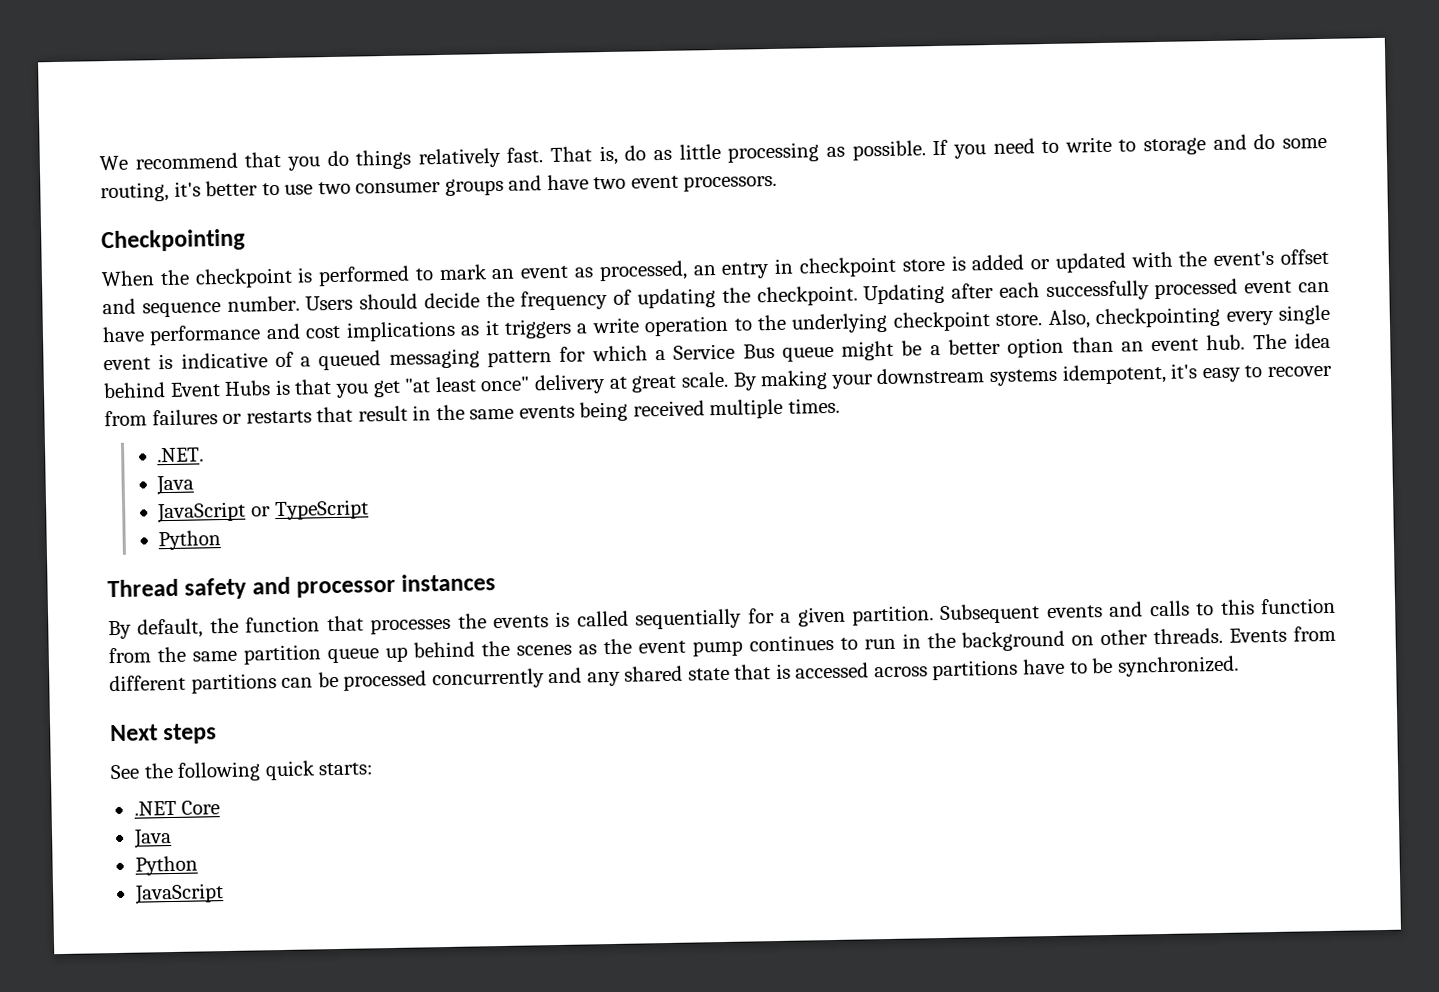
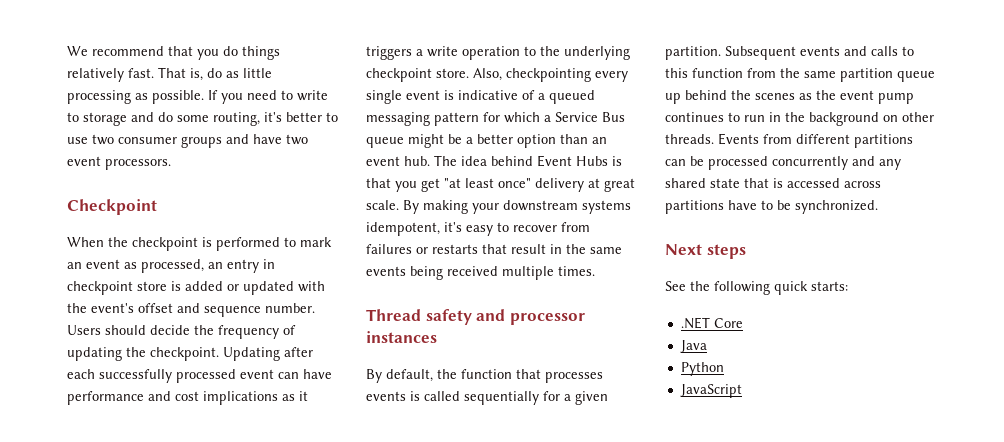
- Checkpointing
+ Checkpoint
- .NET.
- Java
- JavaScript or TypeScript
- Python
- By default, the function that processes the events is called sequentially for a given partition.
+ By default, the function that processes events is called sequentially for a given partition.

